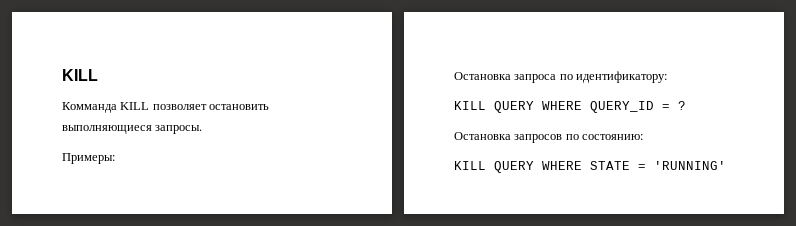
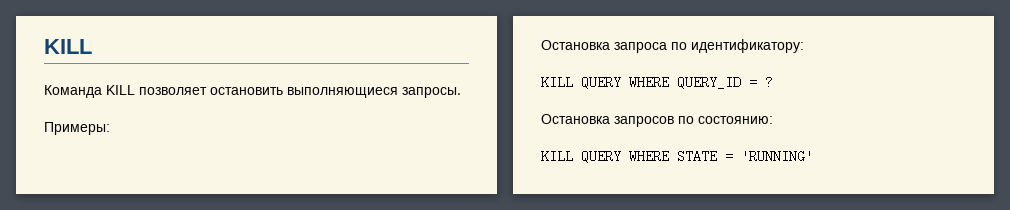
- Комманда KILL позволяет остановить выполняющиеся запросы.
+ Команда KILL позволяет остановить выполняющиеся запросы.

